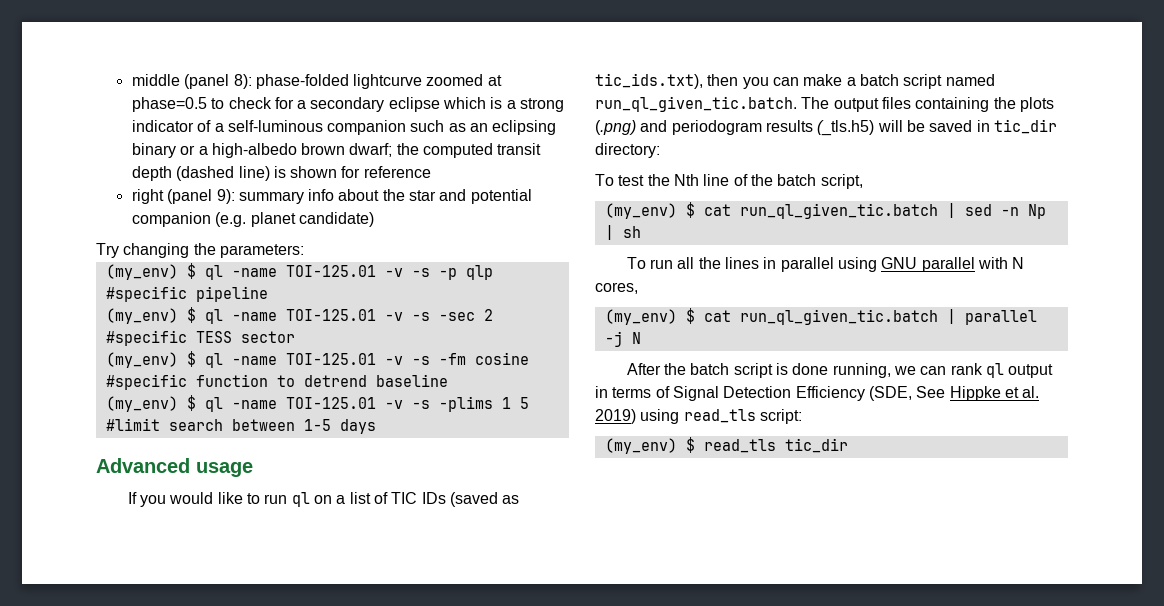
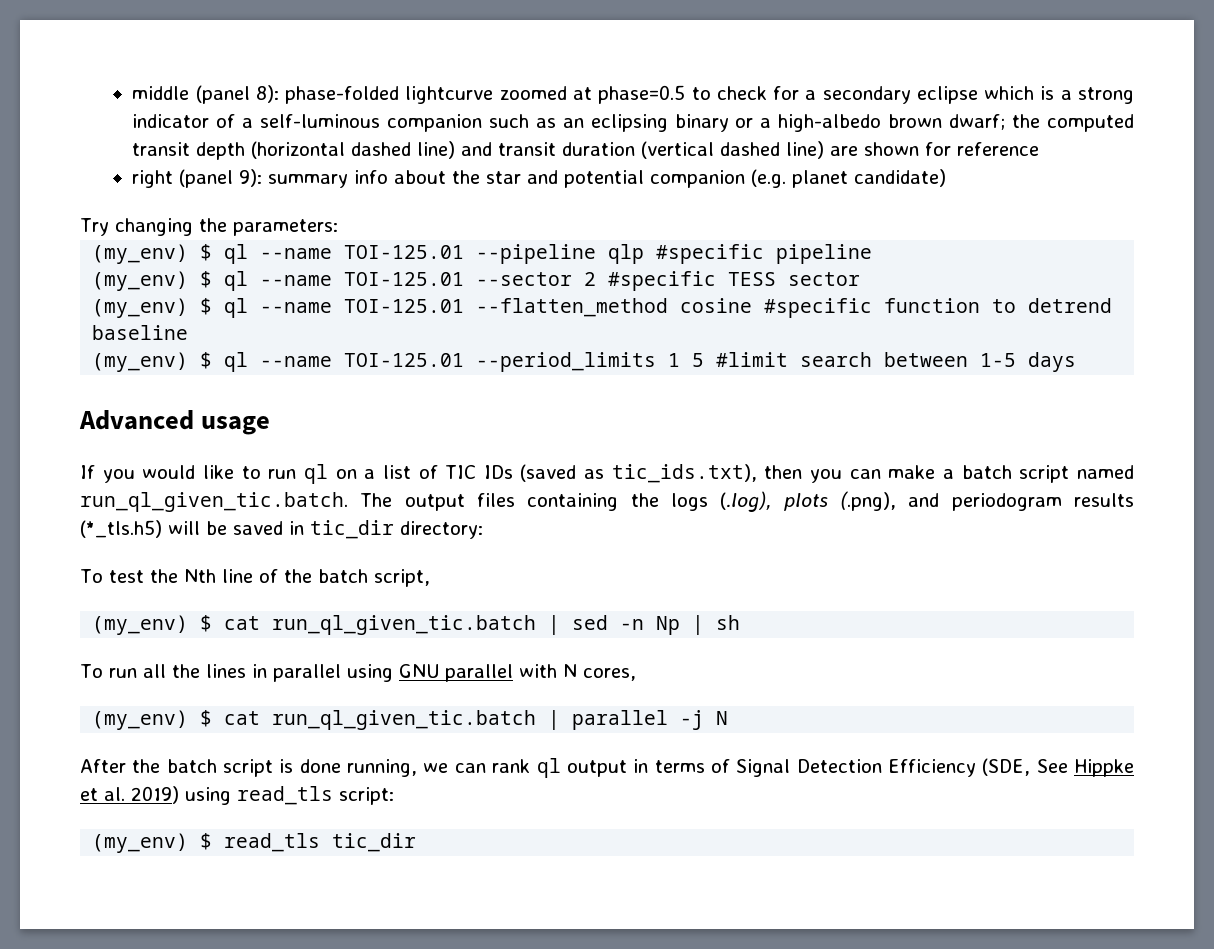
- middle (panel 8): phase-folded lightcurve zoomed at phase=0.5 to check for a secondary eclipse which is a strong indicator of a self-luminous companion such as an eclipsing binary or a high-albedo brown dwarf; the computed transit depth (dashed line) is shown for reference
+ middle (panel 8): phase-folded lightcurve zoomed at phase=0.5 to check for a secondary eclipse which is a strong indicator of a self-luminous companion such as an eclipsing binary or a high-albedo brown dwarf; the computed transit depth (horizontal dashed line) and transit duration (vertical dashed line) are shown for reference
- (my_env) $ ql -name TOI-125.01 -v -s -p qlp #specific pipeline
+ (my_env) $ ql --name TOI-125.01 --pipeline qlp #specific pipeline
- (my_env) $ ql -name TOI-125.01 -v -s -sec 2 #specific TESS sector
+ (my_env) $ ql --name TOI-125.01 --sector 2 #specific TESS sector
- (my_env) $ ql -name TOI-125.01 -v -s -fm cosine #specific function to detrend baseline
+ (my_env) $ ql --name TOI-125.01 --flatten_method cosine #specific function to detrend baseline
- (my_env) $ ql -name TOI-125.01 -v -s -plims 1 5 #limit search between 1-5 days
+ (my_env) $ ql --name TOI-125.01 --period_limits 1 5 #limit search between 1-5 days
- If you would like to run ql on a list of TIC IDs (saved as tic_ids.txt), then you can make a batch script named run_ql_given_tic.batch. The output files containing the plots (.png) and periodogram results (_tls.h5) will be saved in tic_dir directory:
+ If you would like to run ql on a list of TIC IDs (saved as tic_ids.txt), then you can make a batch script named run_ql_given_tic.batch. The output files containing the logs (.log), plots (.png), and periodogram results (*_tls.h5) will be saved in tic_dir directory:

